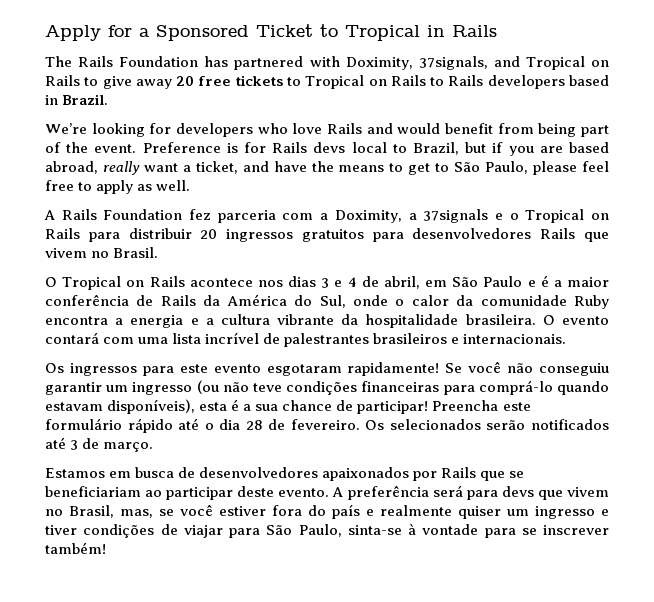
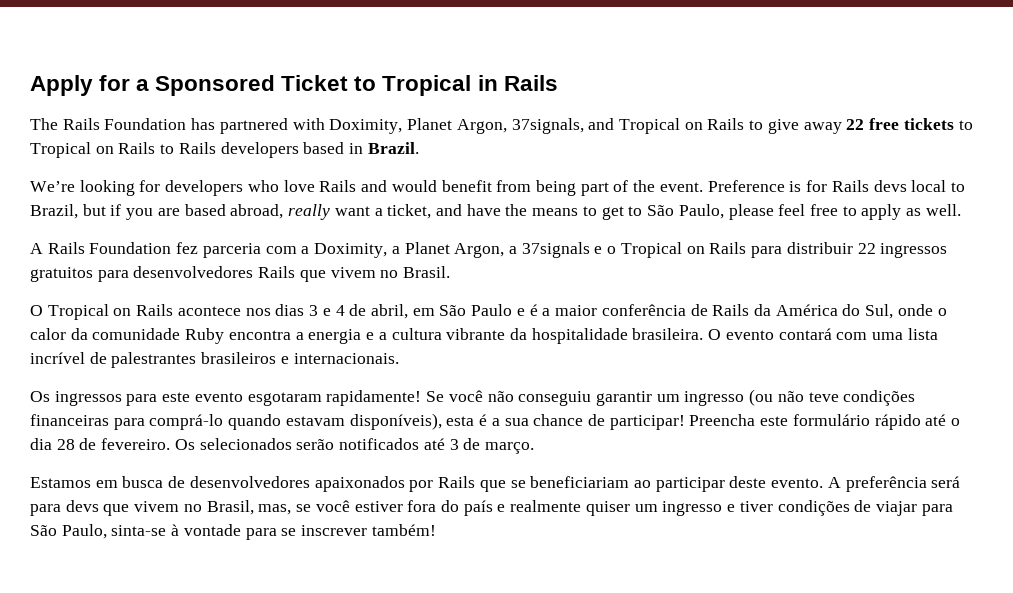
- The Rails Foundation has partnered with Doximity, 37signals, and Tropical on Rails to give away 20 free tickets to Tropical on Rails to Rails developers based in Brazil.
+ The Rails Foundation has partnered with Doximity, Planet Argon, 37signals, and Tropical on Rails to give away 22 free tickets to Tropical on Rails to Rails developers based in Brazil.
- A Rails Foundation fez parceria com a Doximity, a 37signals e o Tropical on Rails para distribuir 20 ingressos gratuitos para desenvolvedores Rails que vivem no Brasil.
+ A Rails Foundation fez parceria com a Doximity, a Planet Argon, a 37signals e o Tropical on Rails para distribuir 22 ingressos gratuitos para desenvolvedores Rails que vivem no Brasil.

